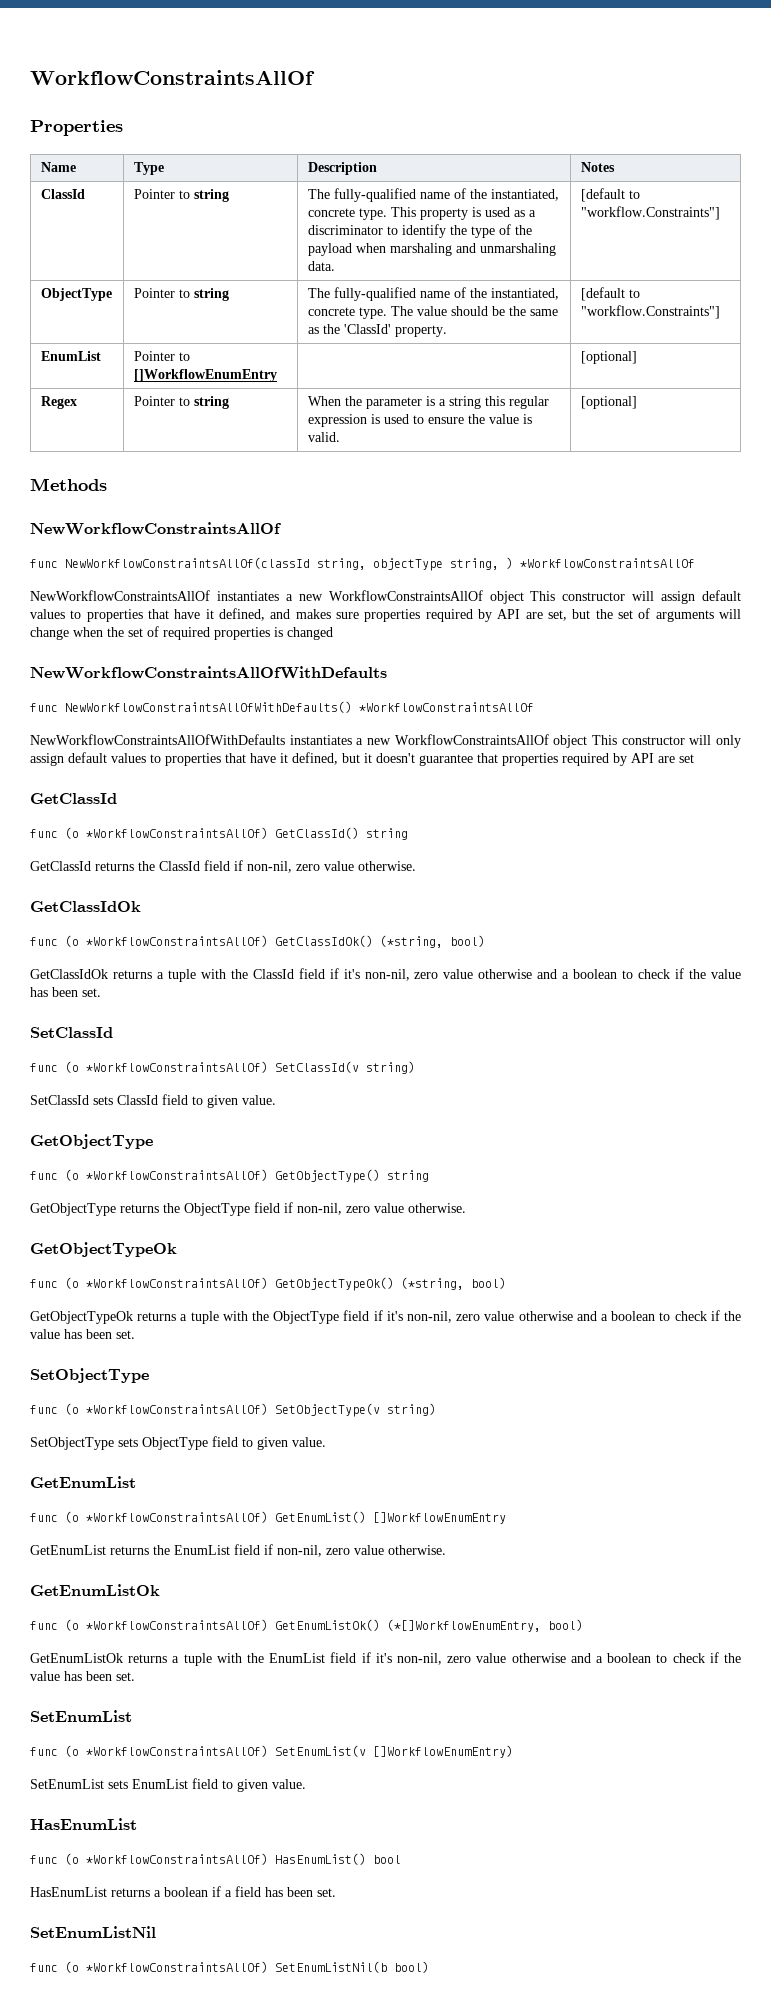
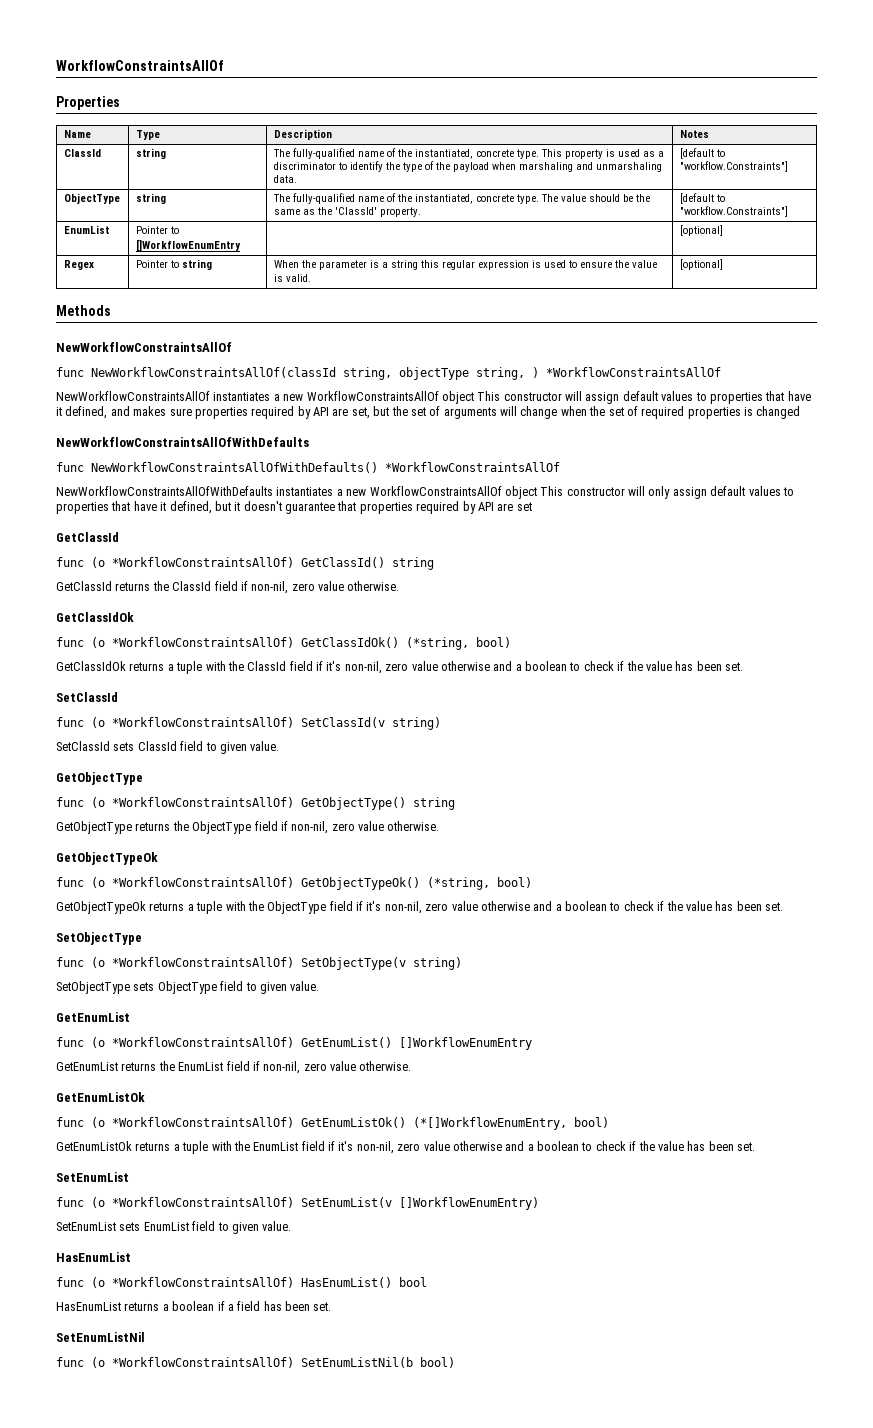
- ClassId | Pointer to string | The fully-qualified name of the instantiated, concrete type. This property is used as a discriminator to identify the type of the payload when marshaling and unmarshaling data. | [default to "workflow.Constraints"]
+ ClassId | string | The fully-qualified name of the instantiated, concrete type. This property is used as a discriminator to identify the type of the payload when marshaling and unmarshaling data. | [default to "workflow.Constraints"]
- ObjectType | Pointer to string | The fully-qualified name of the instantiated, concrete type. The value should be the same as the 'ClassId' property. | [default to "workflow.Constraints"]
+ ObjectType | string | The fully-qualified name of the instantiated, concrete type. The value should be the same as the 'ClassId' property. | [default to "workflow.Constraints"]

